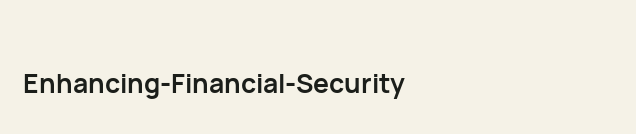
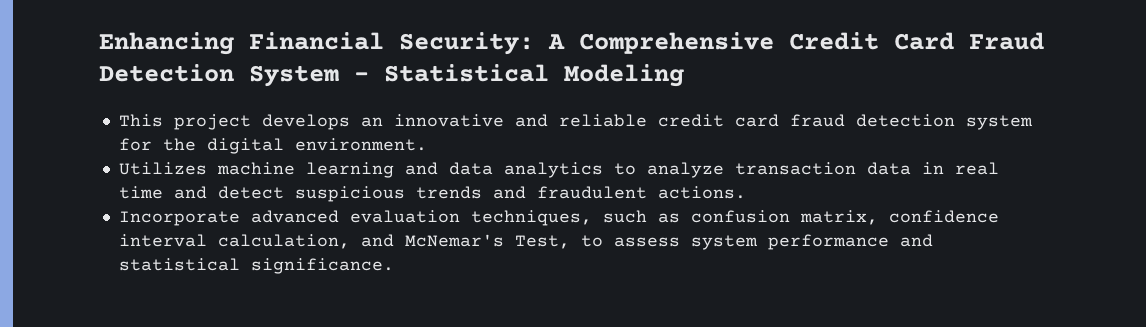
- Enhancing-Financial-Security
+ Enhancing Financial Security: A Comprehensive Credit Card Fraud Detection System - Statistical Modeling
+ This project develops an innovative and reliable credit card fraud detection system for the digital environment.
+ Utilizes machine learning and data analytics to analyze transaction data in real time and detect suspicious trends and fraudulent actions.
+ Incorporate advanced evaluation techniques, such as confusion matrix, confidence interval calculation, and McNemar's Test, to assess system performance and statistical significance.

